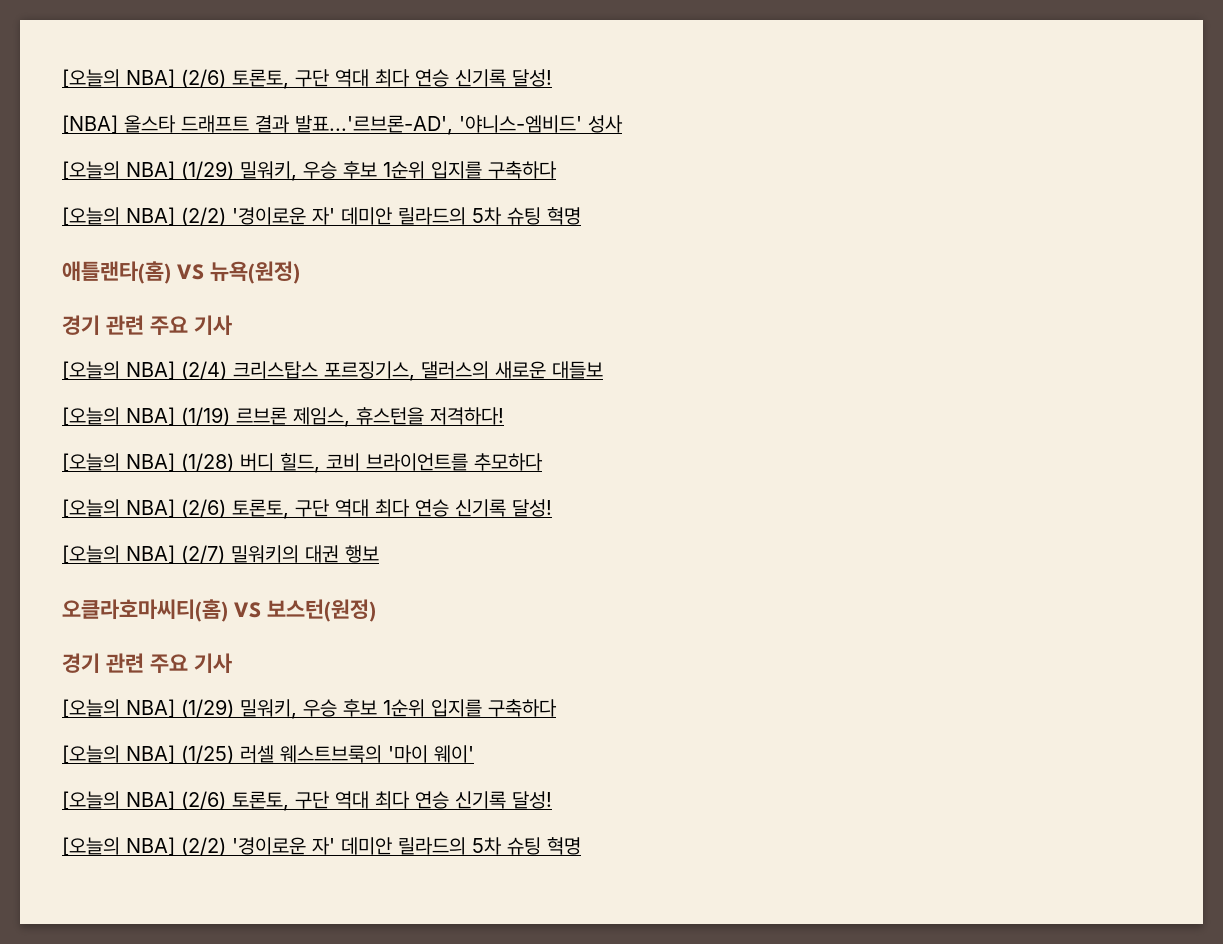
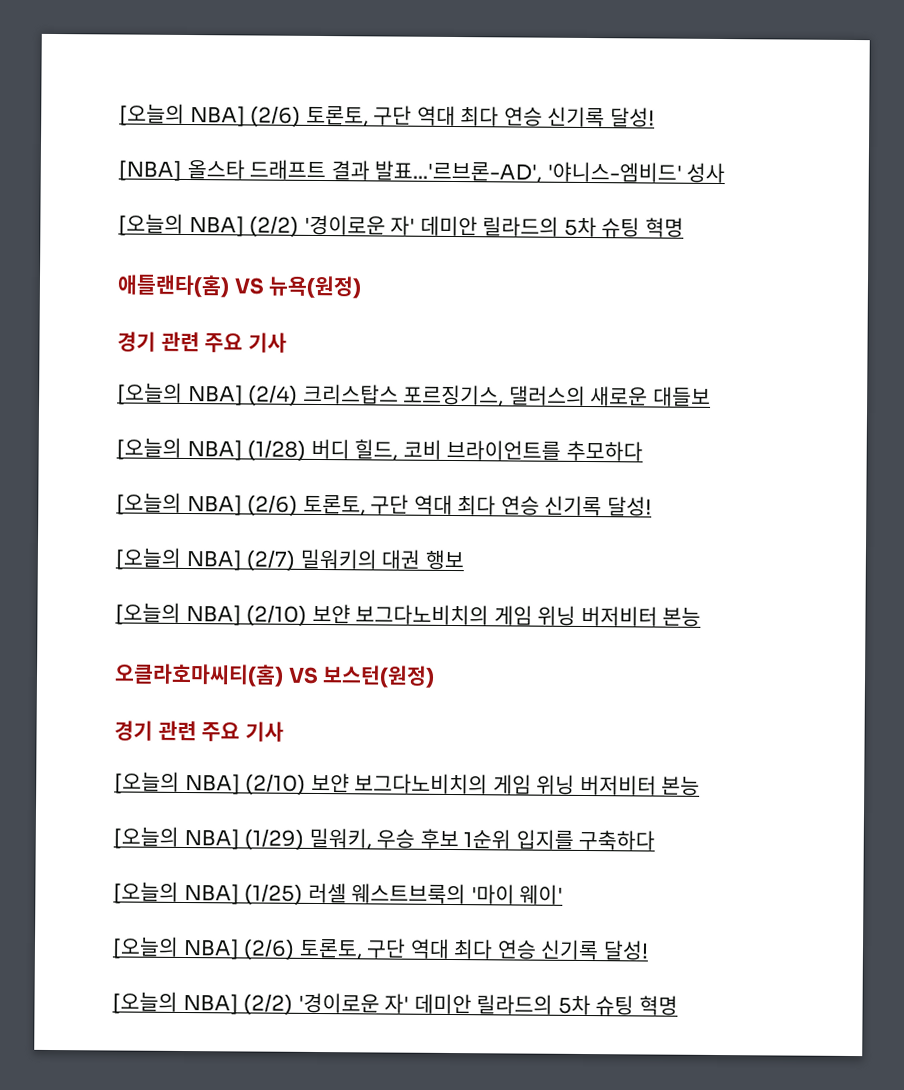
  [NBA] 올스타 드래프트 결과 발표...'르브론-AD', '야니스-엠비드' 성사
- [오늘의 NBA] (1/29) 밀워키, 우승 후보 1순위 입지를 구축하다
- [오늘의 NBA] (1/19) 르브론 제임스, 휴스턴을 저격하다!
  [오늘의 NBA] (2/7) 밀워키의 대권 행보
+ [오늘의 NBA] (2/10) 보얀 보그다노비치의 게임 위닝 버저비터 본능
  오클라호마씨티(홈) VS 보스턴(원정)
  경기 관련 주요 기사
+ [오늘의 NBA] (2/10) 보얀 보그다노비치의 게임 위닝 버저비터 본능

